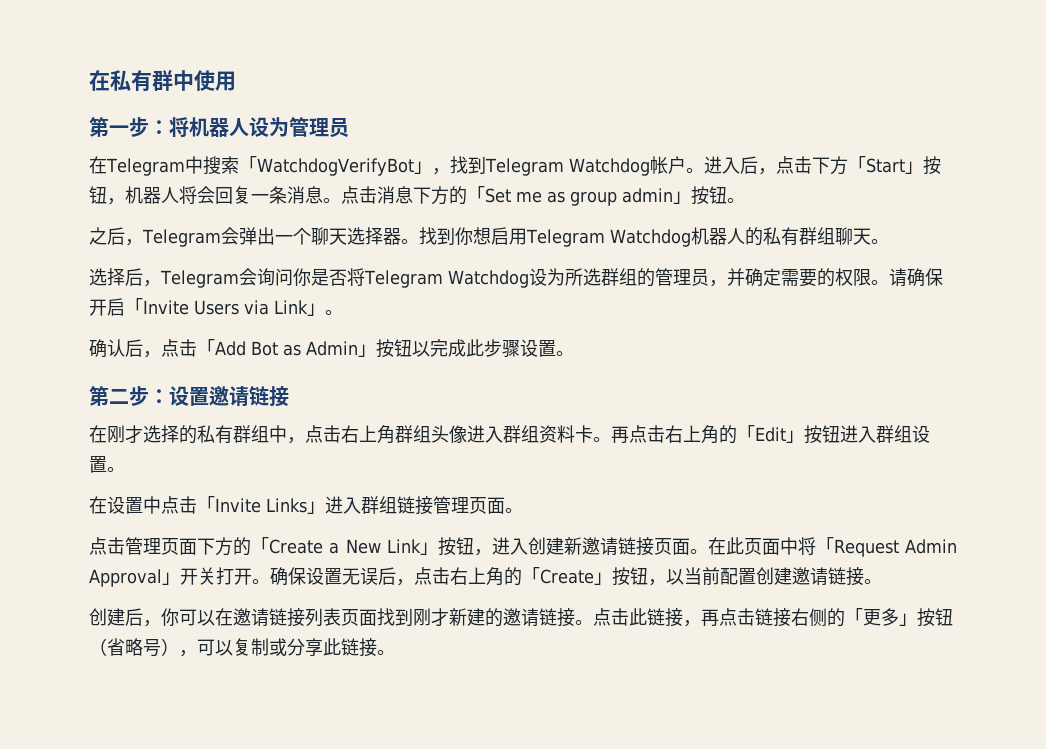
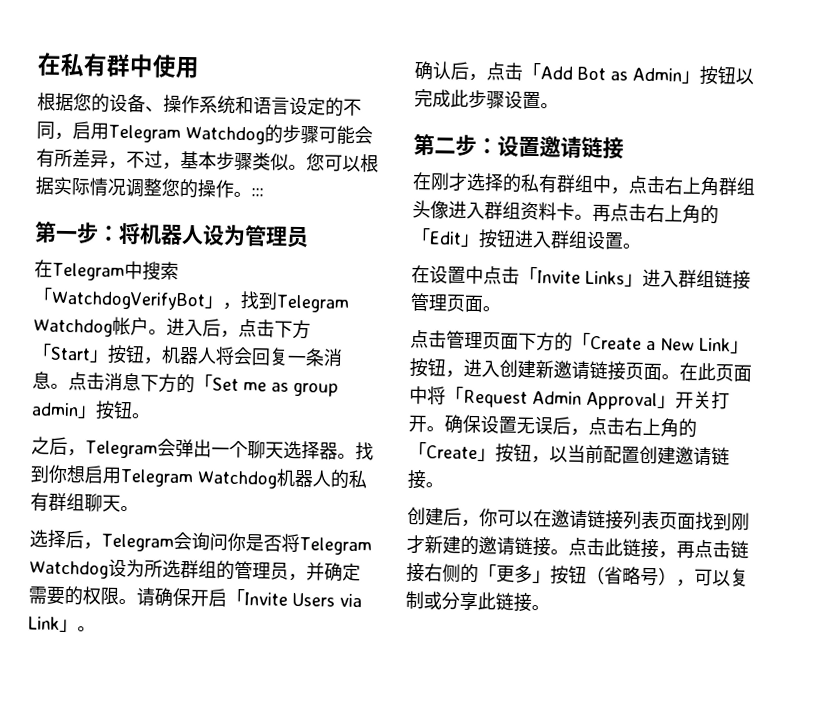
+ 根据您的设备、操作系统和语言设定的不同，启用Telegram Watchdog的步骤可能会有所差异，不过，基本步骤类似。您可以根据实际情况调整您的操作。:::

